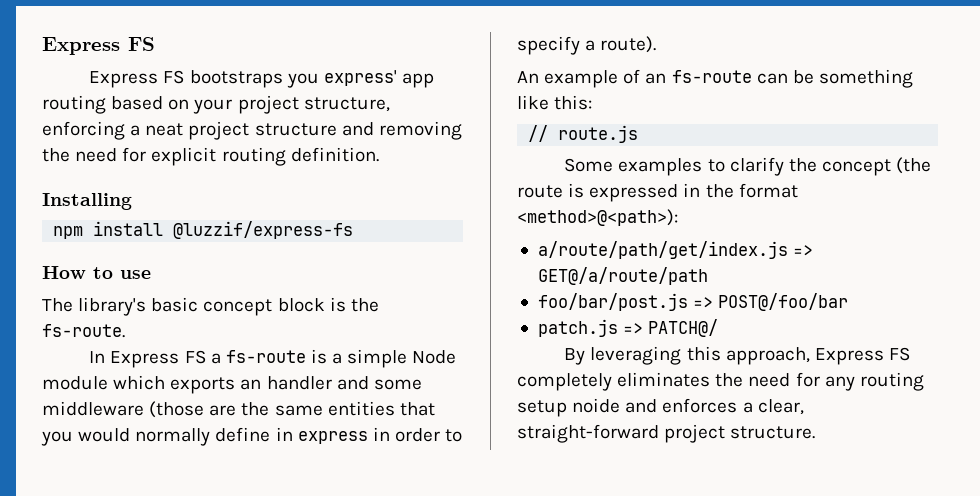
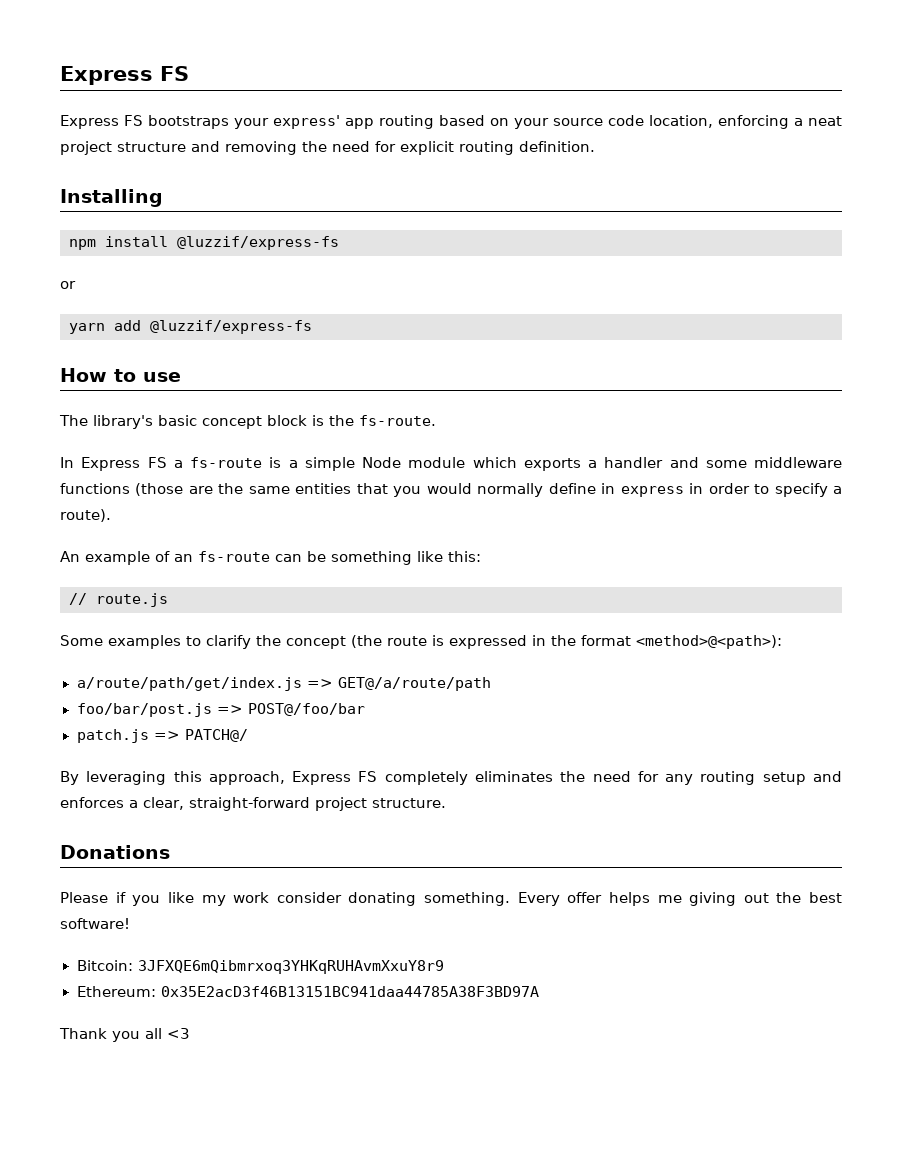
- Express FS bootstraps you express' app routing based on your project structure, enforcing a neat project structure and removing the need for explicit routing definition.
+ Express FS bootstraps your express' app routing based on your source code location, enforcing a neat project structure and removing the need for explicit routing definition.
+ or
+ yarn add @luzzif/express-fs
- In Express FS a fs-route is a simple Node module which exports an handler and some middleware (those are the same entities that you would normally define in express in order to specify a route).
+ In Express FS a fs-route is a simple Node module which exports a handler and some middleware functions (those are the same entities that you would normally define in express in order to specify a route).
- By leveraging this approach, Express FS completely eliminates the need for any routing setup noide and enforces a clear, straight-forward project structure.
+ By leveraging this approach, Express FS completely eliminates the need for any routing setup and enforces a clear, straight-forward project structure.
+ Donations
+ Please if you like my work consider donating something. Every offer helps me giving out the best software!
+ Bitcoin: 3JFXQE6mQibmrxoq3YHKqRUHAvmXxuY8r9
+ Ethereum: 0x35E2acD3f46B13151BC941daa44785A38F3BD97A
+ Thank you all <3

